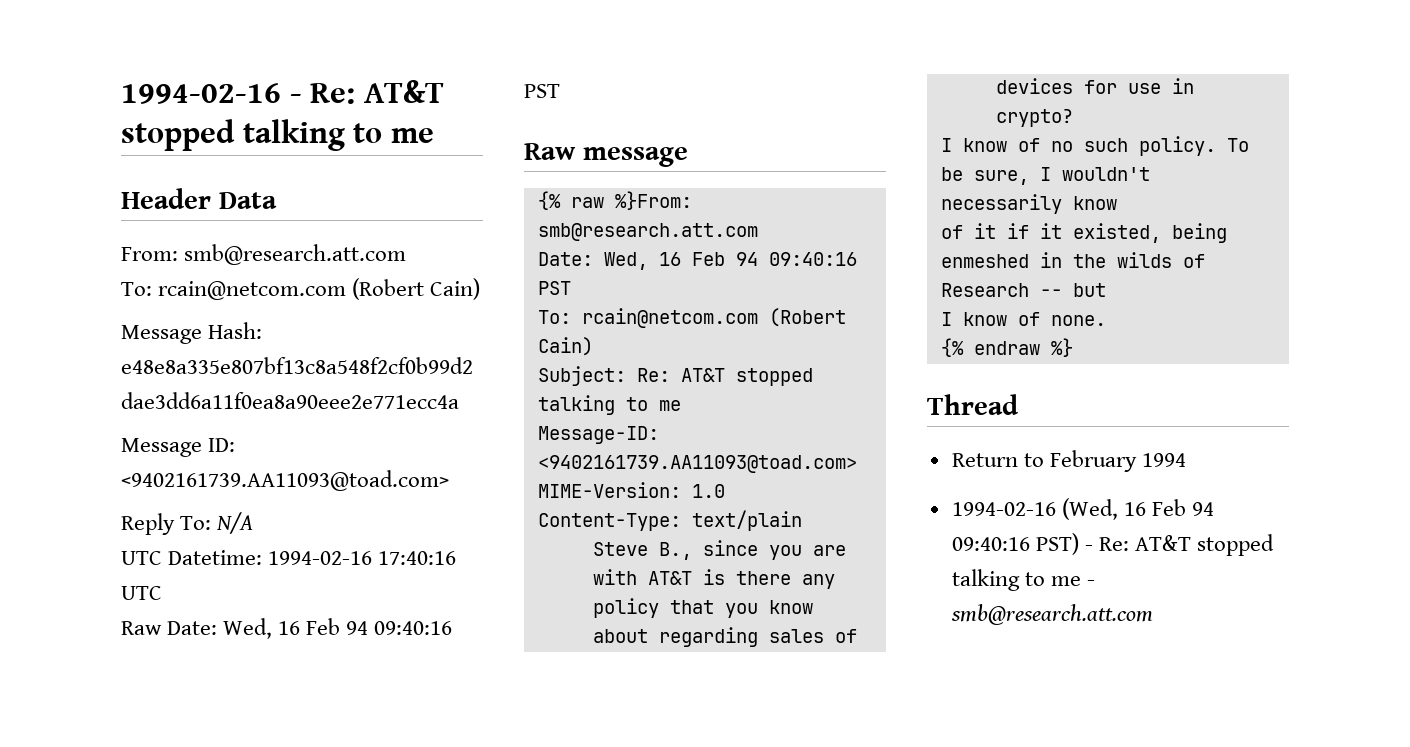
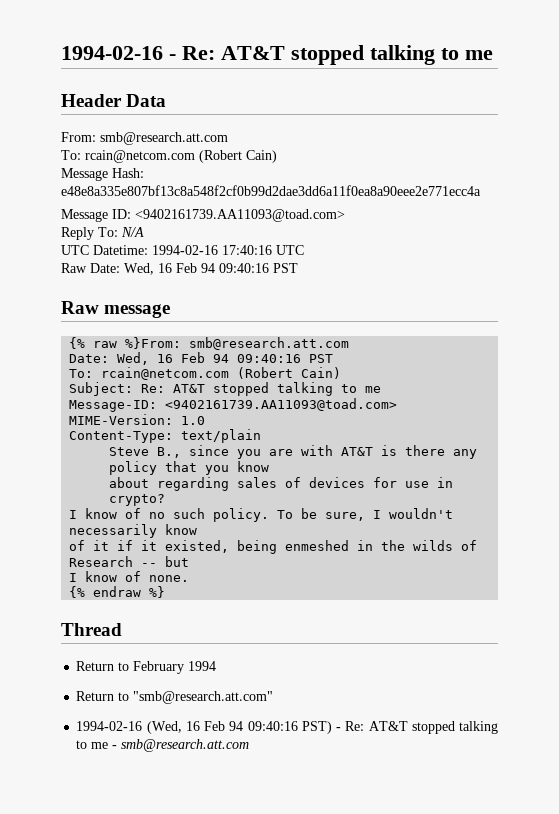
+ Return to "smb@research.att.com"

